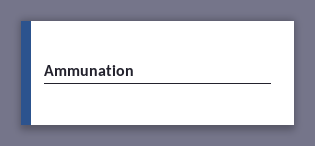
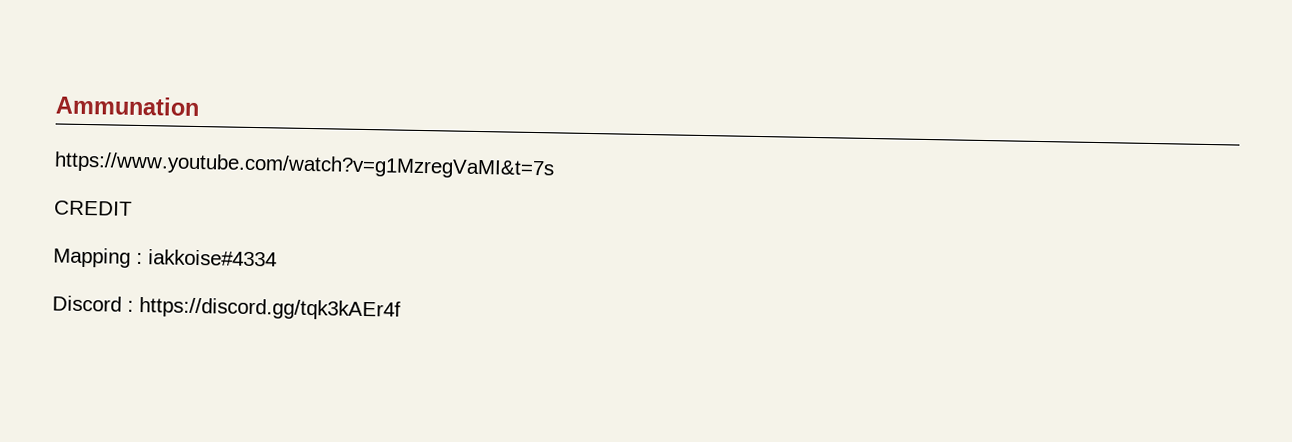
+ https://www.youtube.com/watch?v=g1MzregVaMI&t=7s
+ CREDIT
+ Mapping : iakkoise#4334
+ Discord : https://discord.gg/tqk3kAEr4f

